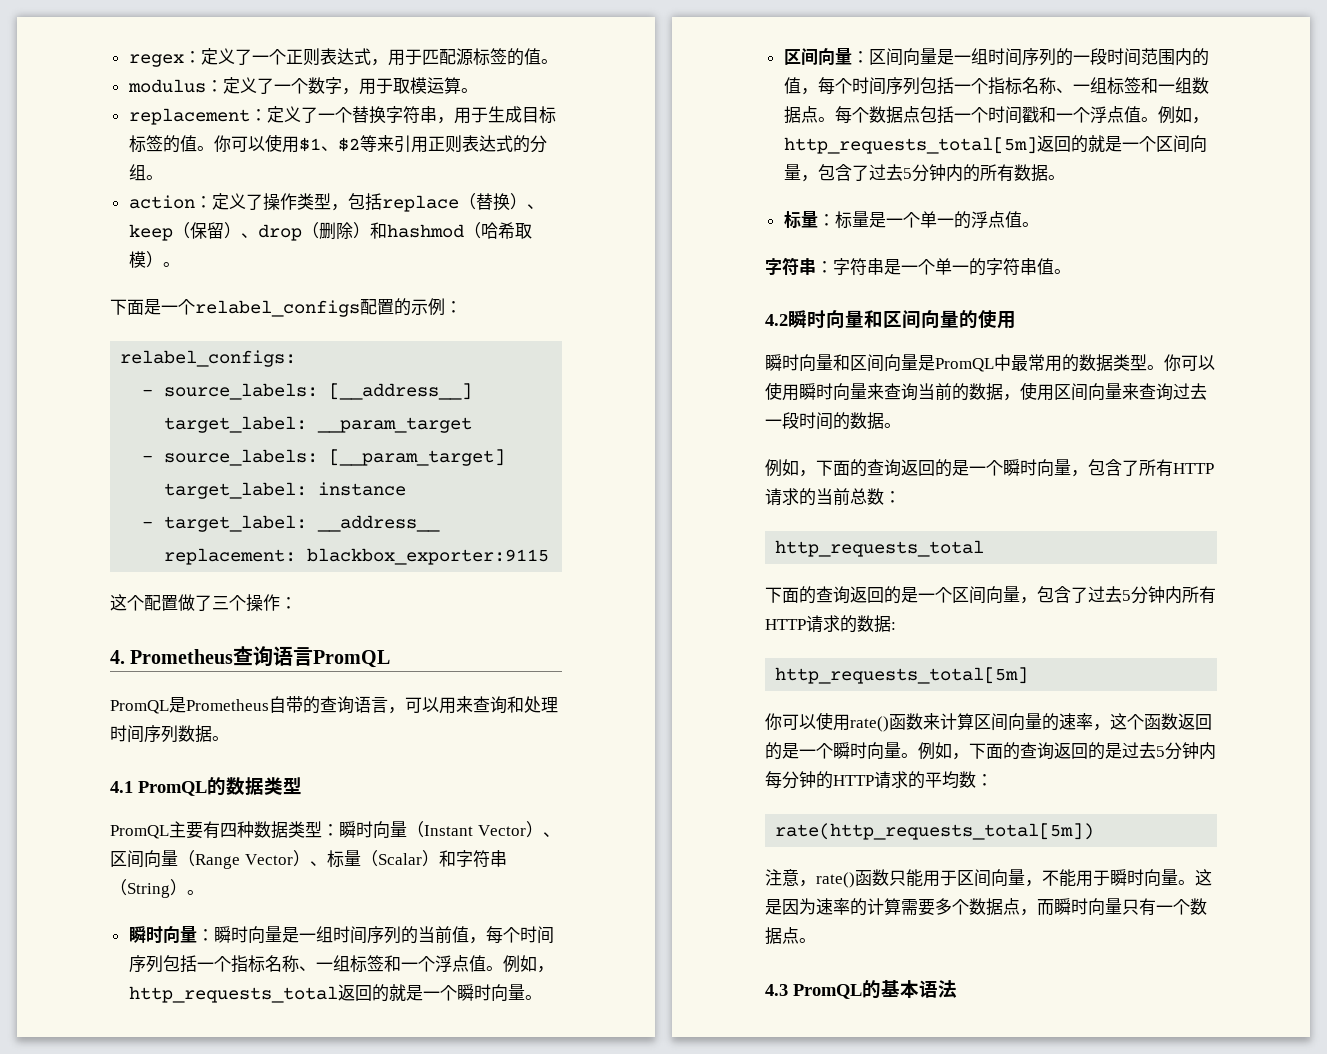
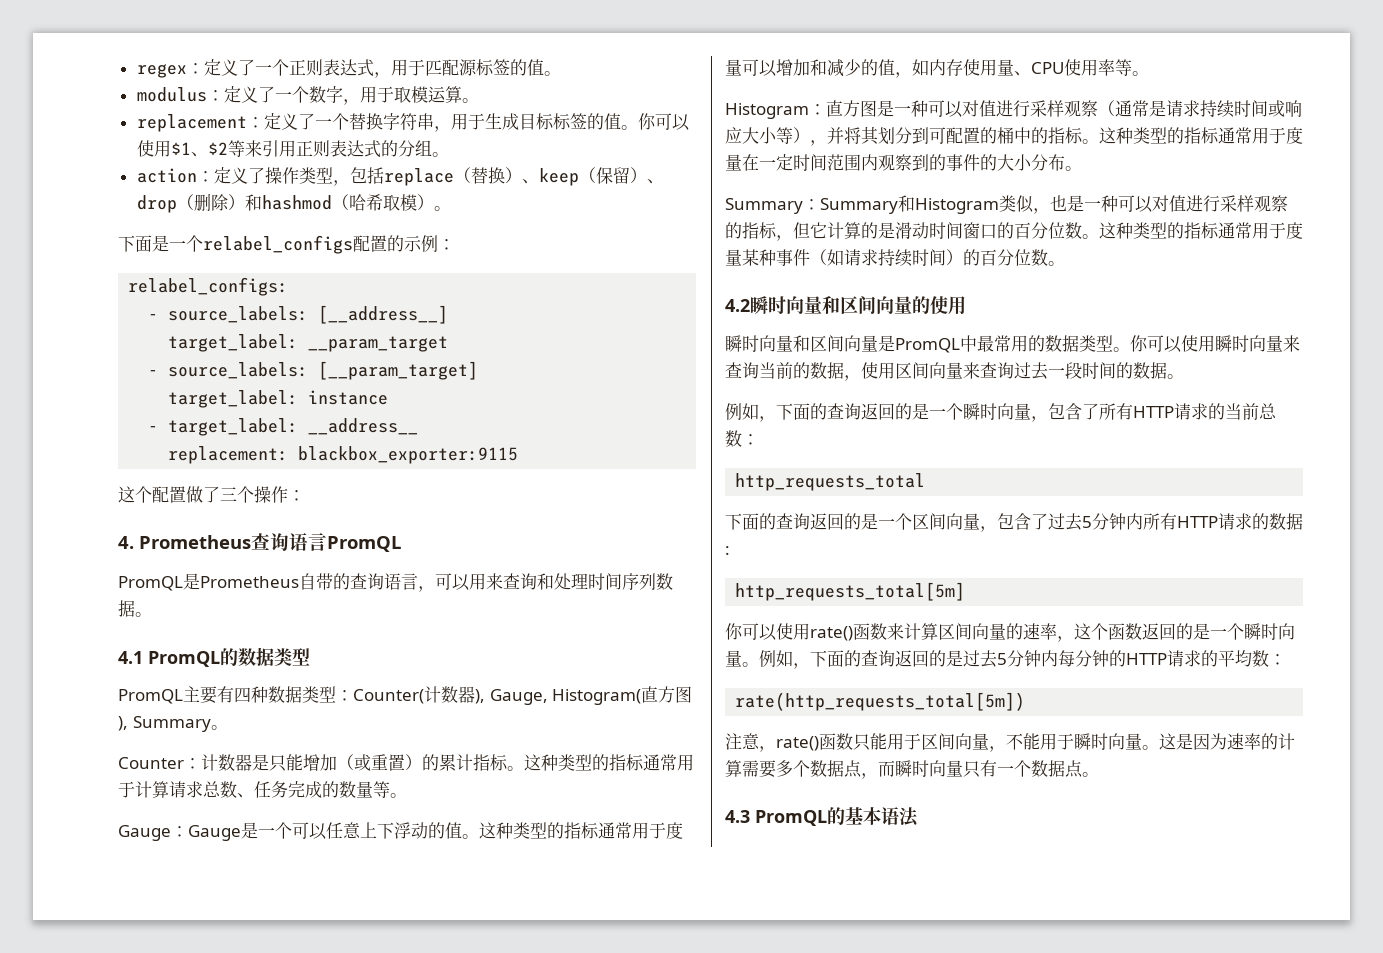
- PromQL主要有四种数据类型：瞬时向量（Instant Vector）、区间向量（Range Vector）、标量（Scalar）和字符串（String）。
- 瞬时向量：瞬时向量是一组时间序列的当前值，每个时间序列包括一个指标名称、一组标签和一个浮点值。例如，http_requests_total返回的就是一个瞬时向量。
- 区间向量：区间向量是一组时间序列的一段时间范围内的值，每个时间序列包括一个指标名称、一组标签和一组数据点。每个数据点包括一个时间戳和一个浮点值。例如，http_requests_total[5m]返回的就是一个区间向量，包含了过去5分钟内的所有数据。
- 标量：标量是一个单一的浮点值。
- 字符串：字符串是一个单一的字符串值。
+ PromQL主要有四种数据类型：Counter(计数器), Gauge, Histogram(直方图), Summary。
+ Counter：计数器是只能增加（或重置）的累计指标。这种类型的指标通常用于计算请求总数、任务完成的数量等。
+ Gauge：Gauge是一个可以任意上下浮动的值。这种类型的指标通常用于度量可以增加和减少的值，如内存使用量、CPU使用率等。
+ Histogram：直方图是一种可以对值进行采样观察（通常是请求持续时间或响应大小等），并将其划分到可配置的桶中的指标。这种类型的指标通常用于度量在一定时间范围内观察到的事件的大小分布。
+ Summary：Summary和Histogram类似，也是一种可以对值进行采样观察的指标，但它计算的是滑动时间窗口的百分位数。这种类型的指标通常用于度量某种事件（如请求持续时间）的百分位数。

